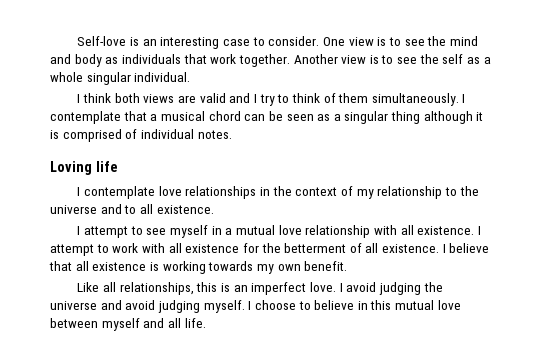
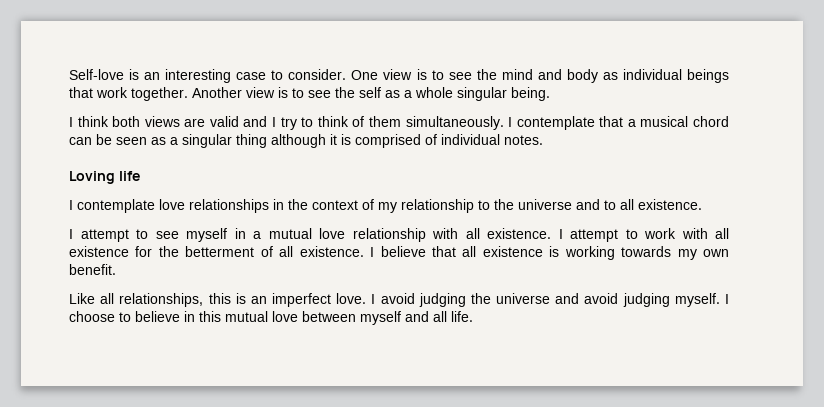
- One view is to see the mind and body as individuals that work together.
+ One view is to see the mind and body as individual beings that work together.
- Another view is to see the self as a whole singular individual.
+ Another view is to see the self as a whole singular being.

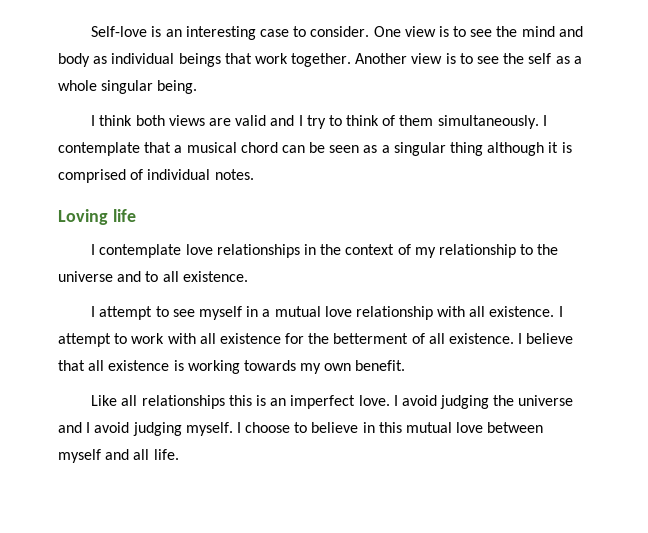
- Like all relationships, this is an imperfect love.
+ Like all relationships this is an imperfect love.
- I avoid judging the universe and avoid judging myself.
+ I avoid judging the universe and I avoid judging myself.

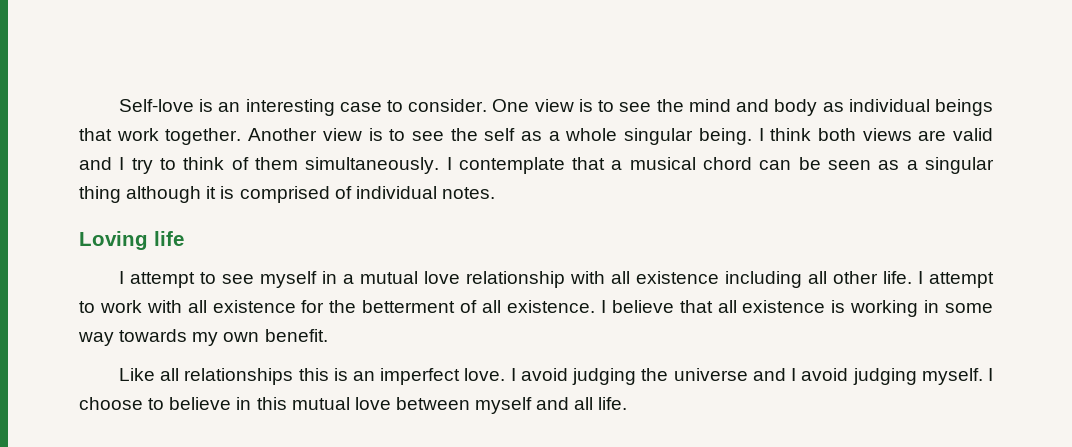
- Another view is to see the self as a whole singular being.
- I think both views are valid and I try to think of them simultaneously.
+ Another view is to see the self as a whole singular being. I think both views are valid and I try to think of them simultaneously.
- I contemplate love relationships in the context of my relationship to the universe and to all existence.
- I attempt to see myself in a mutual love relationship with all existence.
+ I attempt to see myself in a mutual love relationship with all existence including all other life.
- I believe that all existence is working towards my own benefit.
+ I believe that all existence is working in some way towards my own benefit.

